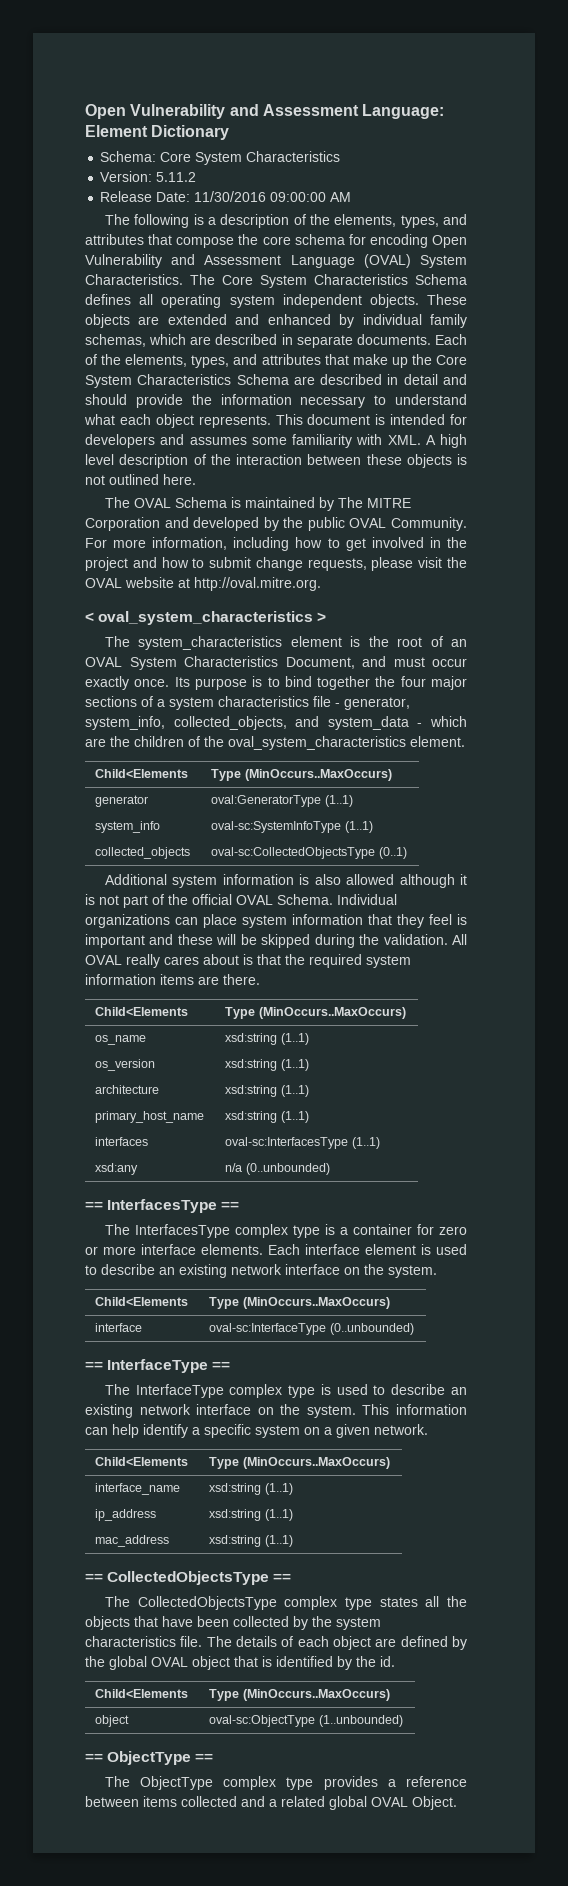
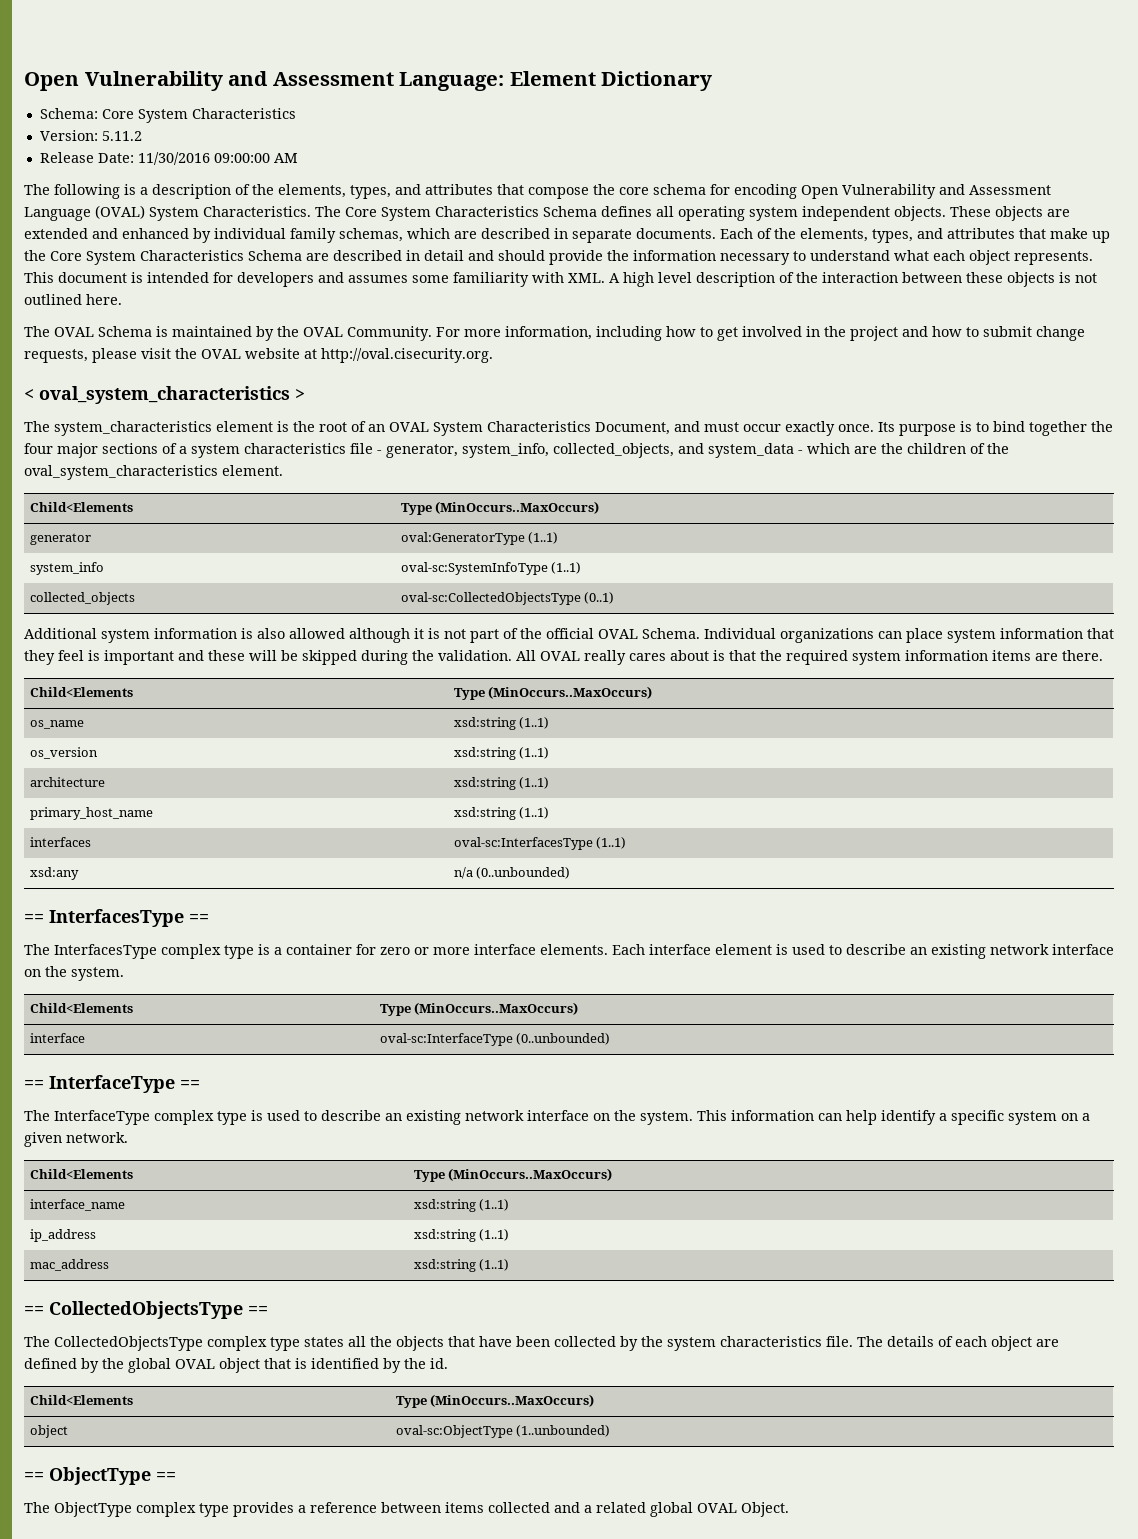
- The OVAL Schema is maintained by The MITRE Corporation and developed by the public OVAL Community.
+ The OVAL Schema is maintained by the OVAL Community.
- For more information, including how to get involved in the project and how to submit change requests, please visit the OVAL website at http://oval.mitre.org.
+ For more information, including how to get involved in the project and how to submit change requests, please visit the OVAL website at http://oval.cisecurity.org.

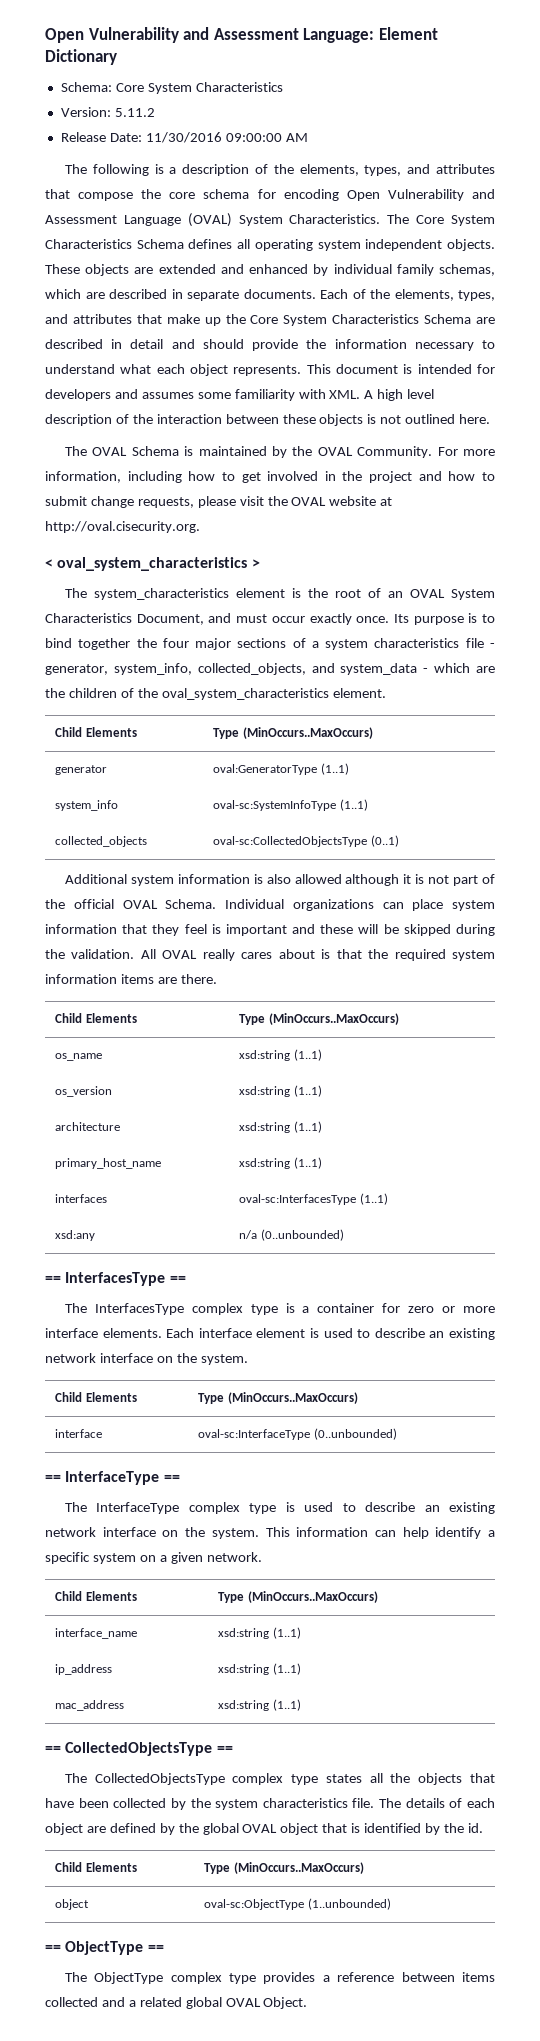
  Its purpose is to bind together the four major sections of a system characteristics file - generator, system_info, collected_objects, and system_data - which are the children of the oval_system_characteristics element.
- Child<Elements | Type (MinOccurs..MaxOccurs)
+ Child Elements | Type (MinOccurs..MaxOccurs)
  All OVAL really cares about is that the required system information items are there.
- Child<Elements | Type (MinOccurs..MaxOccurs)
+ Child Elements | Type (MinOccurs..MaxOccurs)
  Each interface element is used to describe an existing network interface on the system.
- Child<Elements | Type (MinOccurs..MaxOccurs)
+ Child Elements | Type (MinOccurs..MaxOccurs)
  This information can help identify a specific system on a given network.
- Child<Elements | Type (MinOccurs..MaxOccurs)
+ Child Elements | Type (MinOccurs..MaxOccurs)
  The details of each object are defined by the global OVAL object that is identified by the id.
- Child<Elements | Type (MinOccurs..MaxOccurs)
+ Child Elements | Type (MinOccurs..MaxOccurs)

